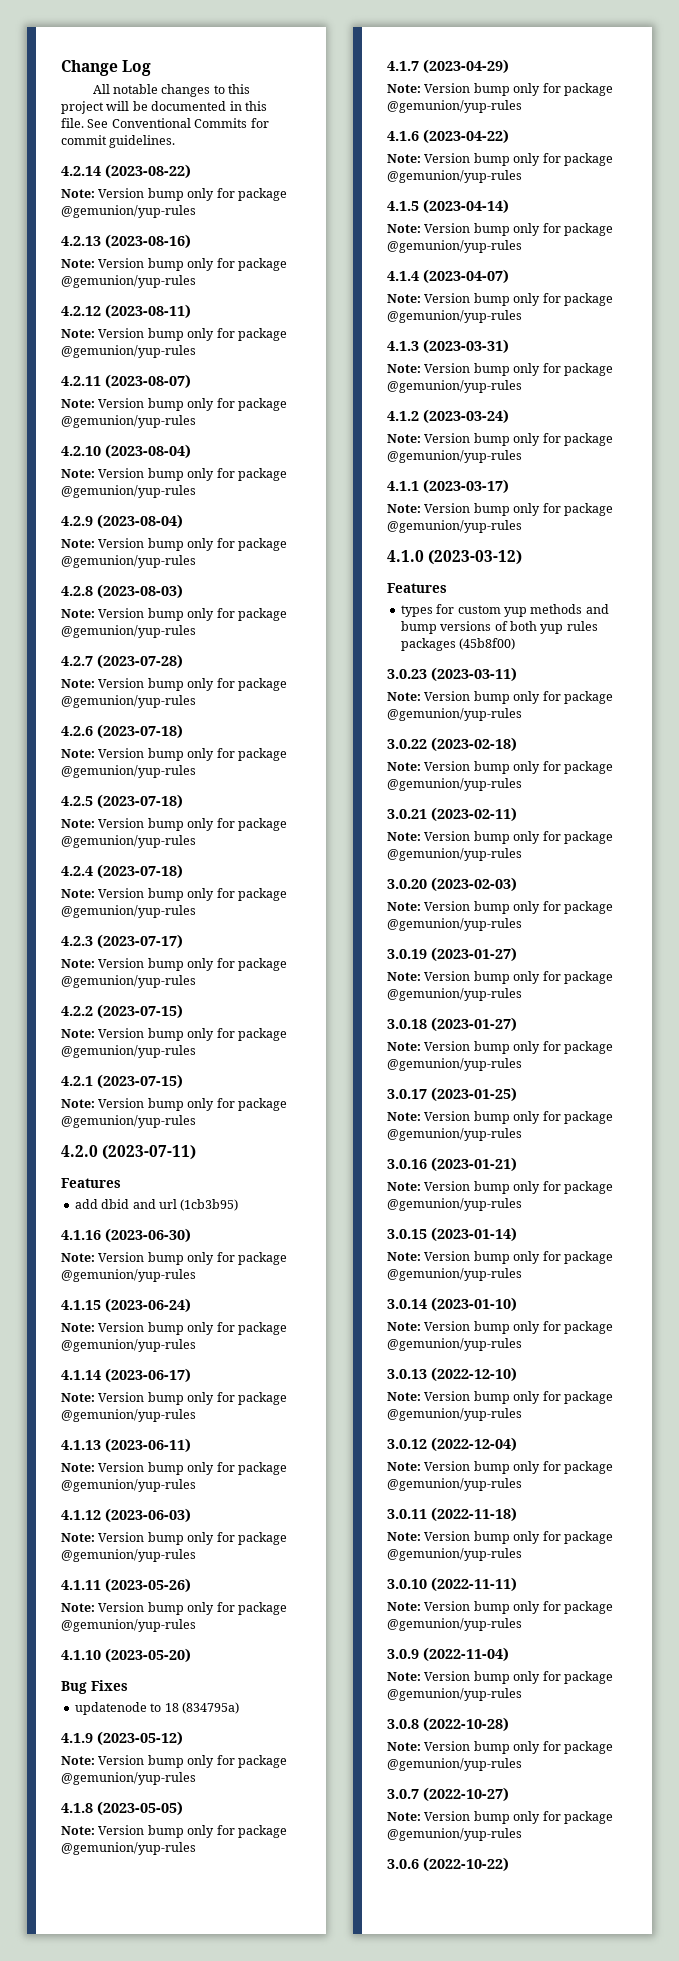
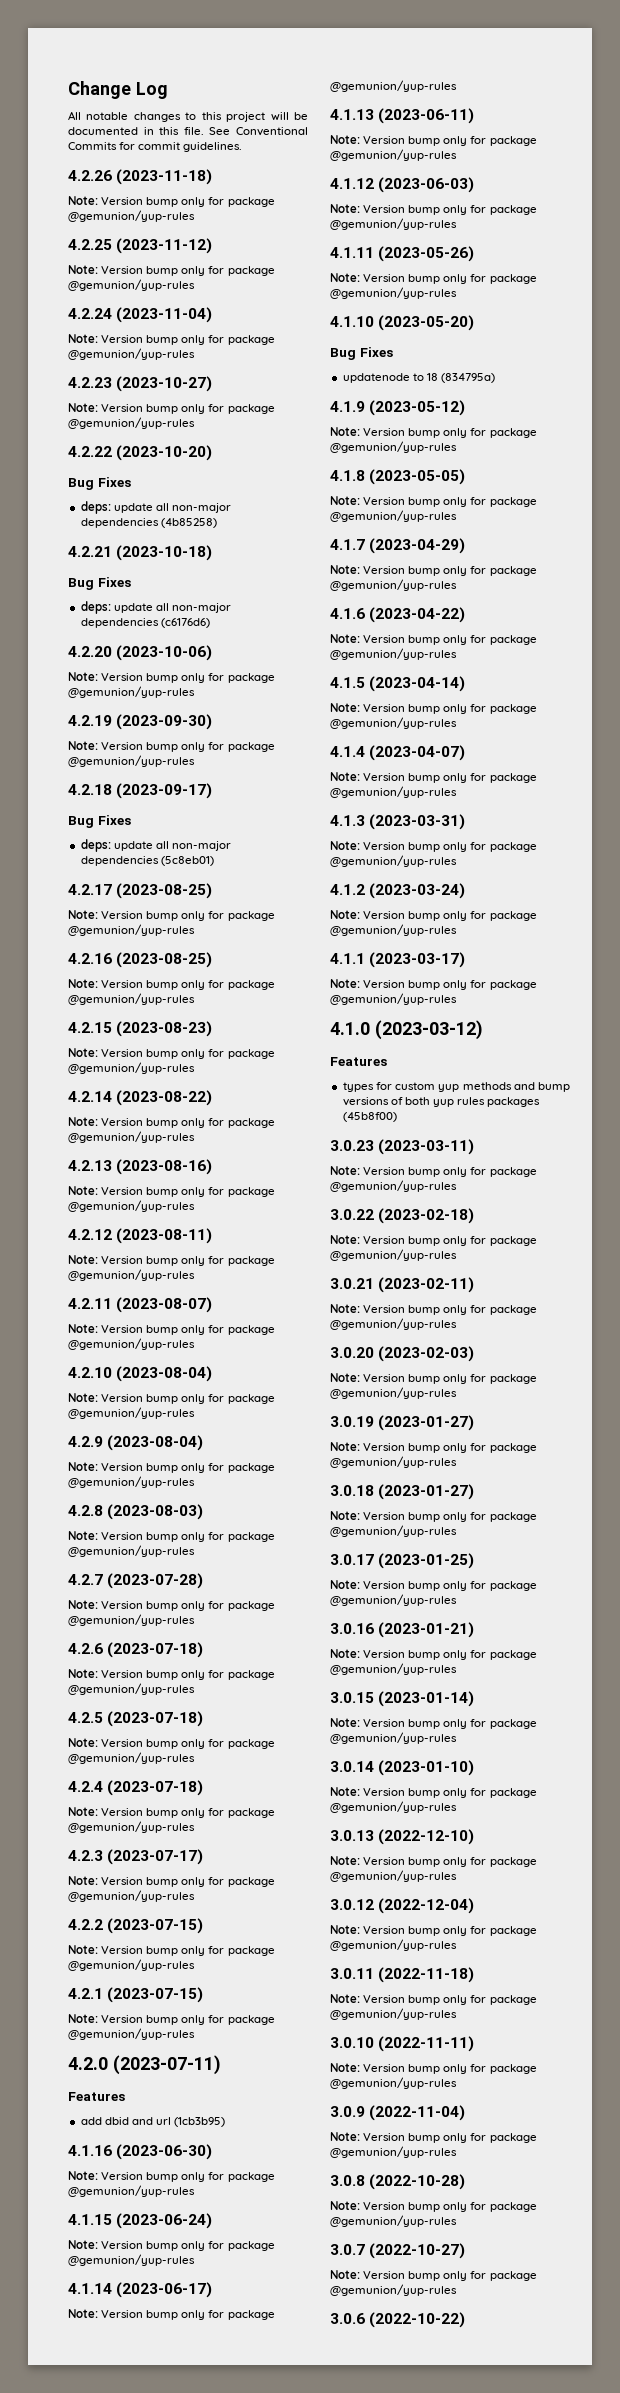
+ 4.2.26 (2023-11-18)
+ Note: Version bump only for package @gemunion/yup-rules
+ 4.2.25 (2023-11-12)
+ Note: Version bump only for package @gemunion/yup-rules
+ 4.2.24 (2023-11-04)
+ Note: Version bump only for package @gemunion/yup-rules
+ 4.2.23 (2023-10-27)
+ Note: Version bump only for package @gemunion/yup-rules
+ 4.2.22 (2023-10-20)
+ Bug Fixes
+ deps: update all non-major dependencies (4b85258)
+ 4.2.21 (2023-10-18)
+ Bug Fixes
+ deps: update all non-major dependencies (c6176d6)
+ 4.2.20 (2023-10-06)
+ Note: Version bump only for package @gemunion/yup-rules
+ 4.2.19 (2023-09-30)
+ Note: Version bump only for package @gemunion/yup-rules
+ 4.2.18 (2023-09-17)
+ Bug Fixes
+ deps: update all non-major dependencies (5c8eb01)
+ 4.2.17 (2023-08-25)
+ Note: Version bump only for package @gemunion/yup-rules
+ 4.2.16 (2023-08-25)
+ Note: Version bump only for package @gemunion/yup-rules
+ 4.2.15 (2023-08-23)
+ Note: Version bump only for package @gemunion/yup-rules

